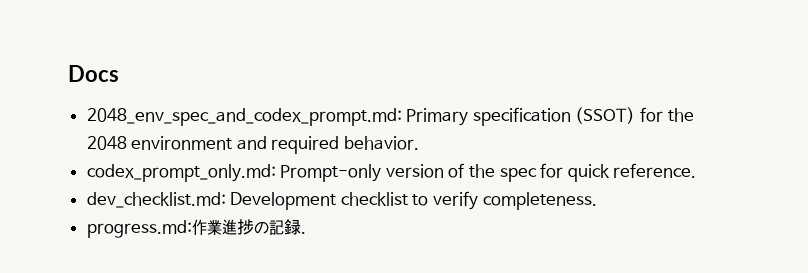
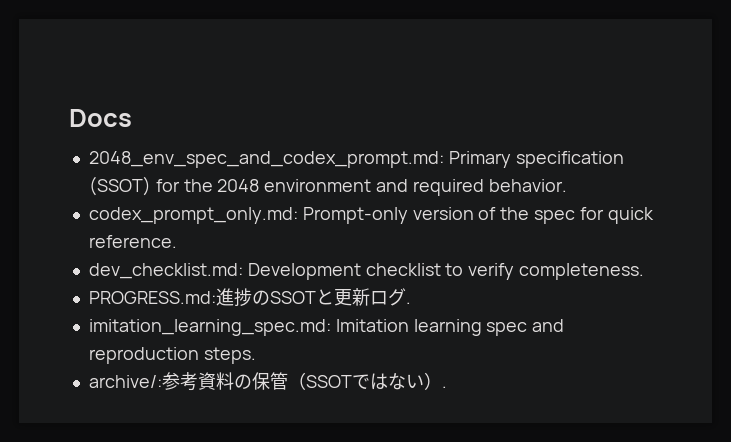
- progress.md:作業進捗の記録.
+ PROGRESS.md:進捗のSSOTと更新ログ.
+ imitation_learning_spec.md: Imitation learning spec and reproduction steps.
+ archive/:参考資料の保管（SSOTではない）.

